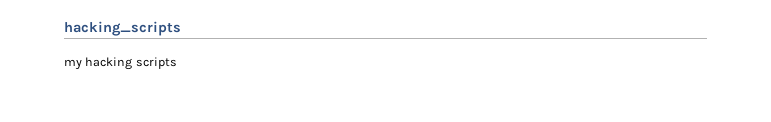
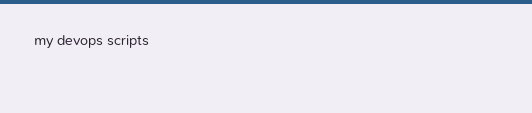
- hacking_scripts
- my hacking scripts
+ my devops scripts

